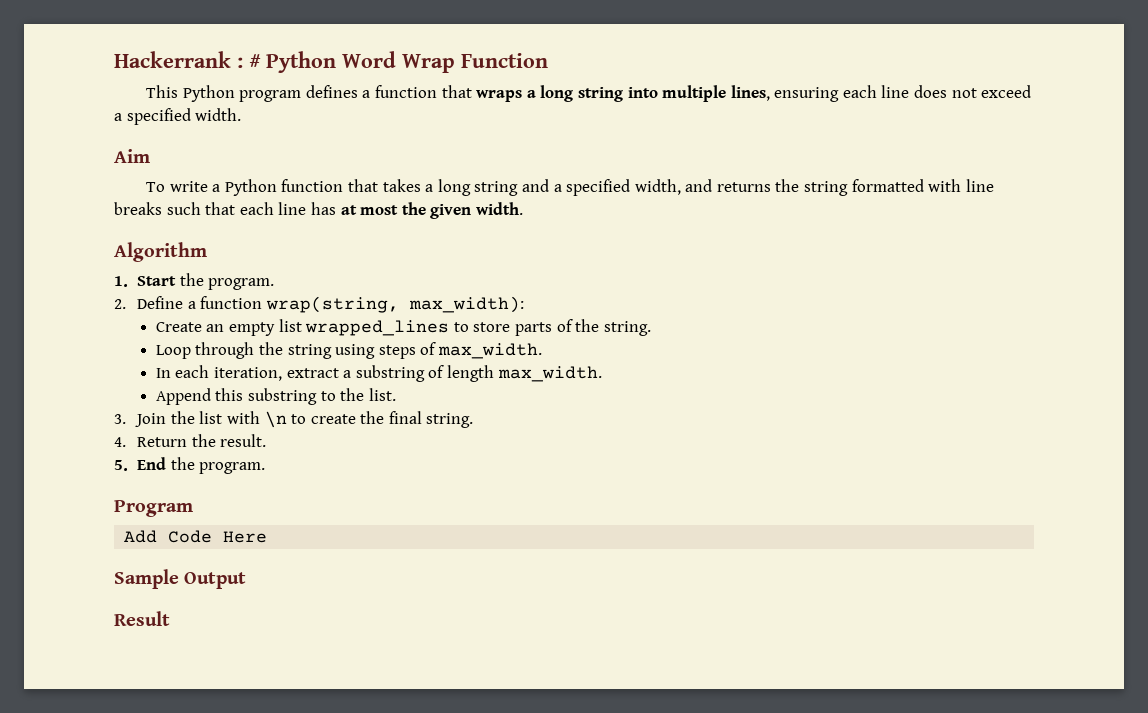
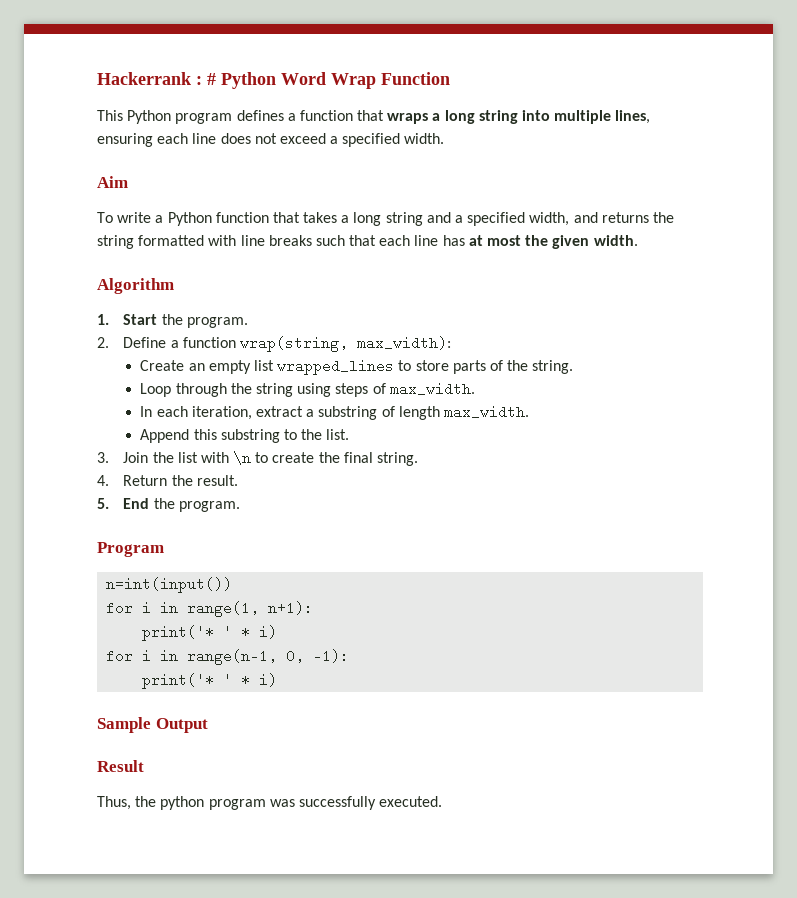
- Add Code Here
+ n=int(input())
+ for i in range(1, n+1):
+ print('* ' * i)
+ for i in range(n-1, 0, -1):
+ print('* ' * i)
  Sample Output
  Result
+ Thus, the python program was successfully executed.

